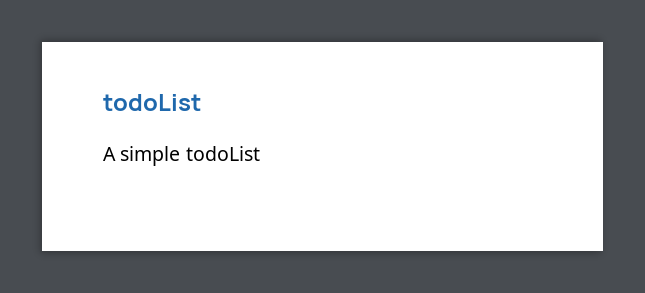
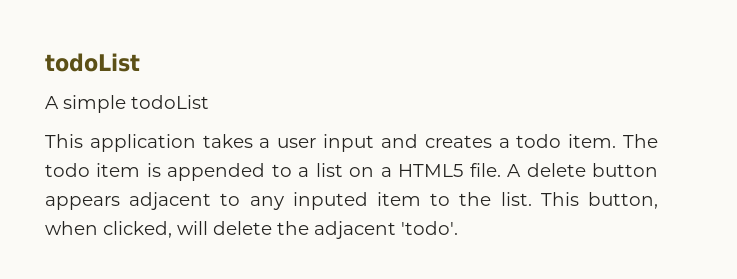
+ This application takes a user input and creates a todo item. The todo item is appended to a list on a HTML5 file. A delete button appears adjacent to any inputed item to the list. This button, when clicked, will delete the adjacent 'todo'.

